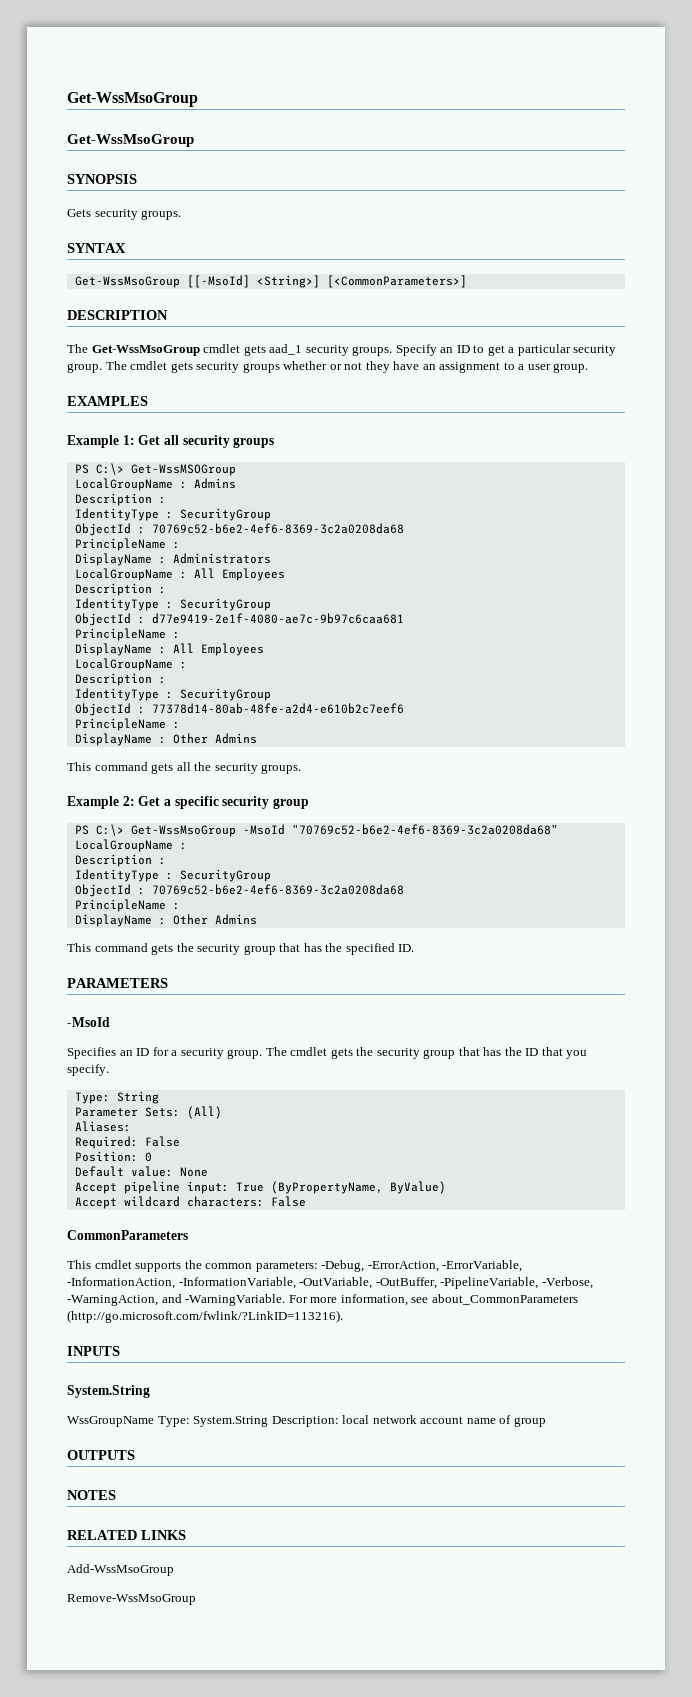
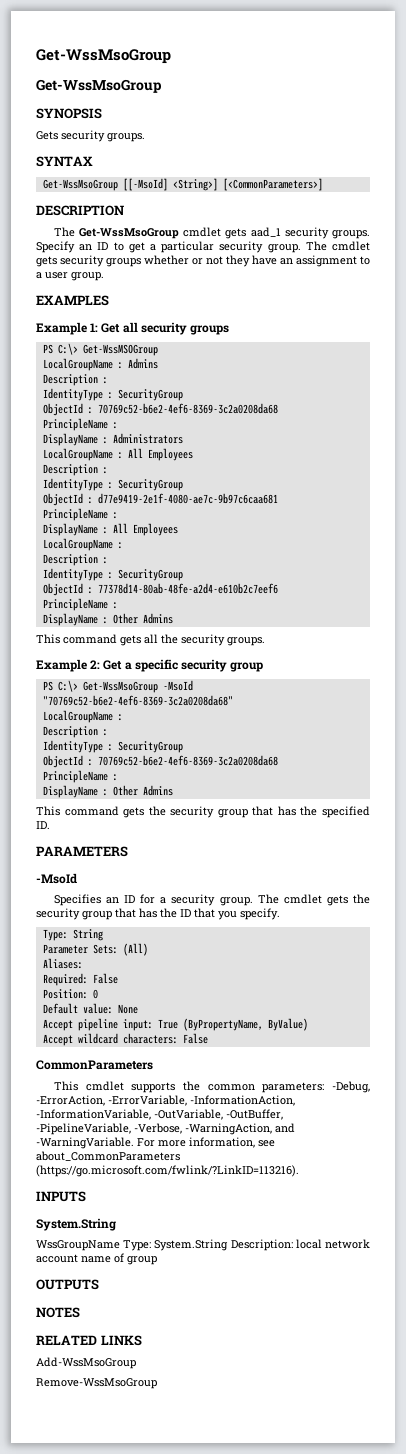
- For more information, see about_CommonParameters (http://go.microsoft.com/fwlink/?LinkID=113216).
+ For more information, see about_CommonParameters (https://go.microsoft.com/fwlink/?LinkID=113216).

